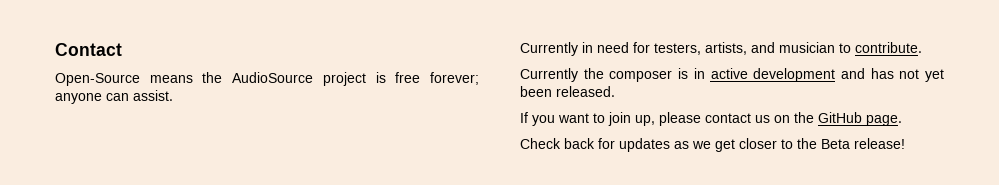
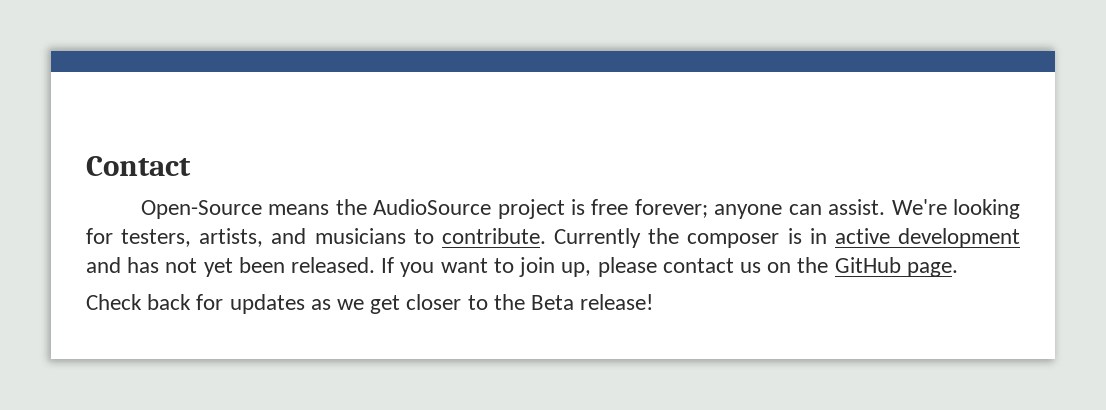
- Open-Source means the AudioSource project is free forever; anyone can assist.
- Currently in need for testers, artists, and musician to contribute.
- Currently the composer is in active development and has not yet been released.
- If you want to join up, please contact us on the GitHub page.
+ Open-Source means the AudioSource project is free forever; anyone can assist. We're looking for testers, artists, and musicians to contribute. Currently the composer is in active development and has not yet been released. If you want to join up, please contact us on the GitHub page.

